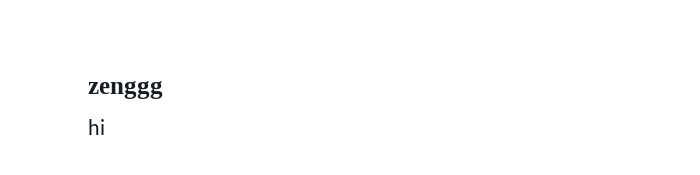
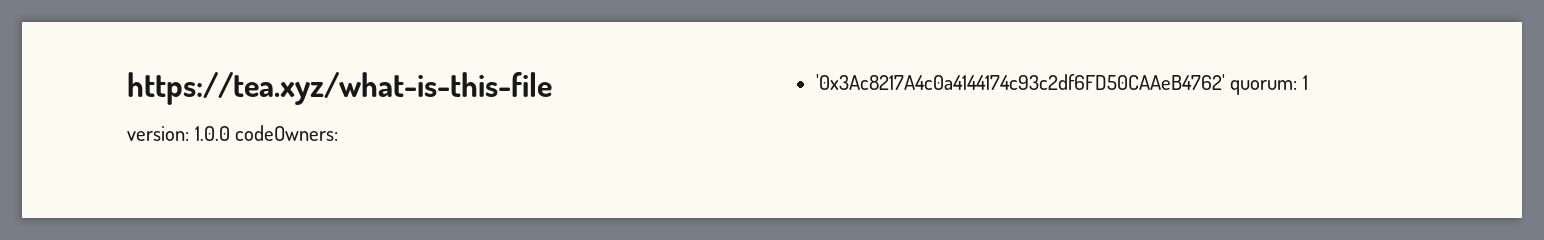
- zenggg
- hi
+ https://tea.xyz/what-is-this-file
+ version: 1.0.0 codeOwners:
+ '0x3Ac8217A4c0a4144174c93c2df6FD50CAAeB4762' quorum: 1

